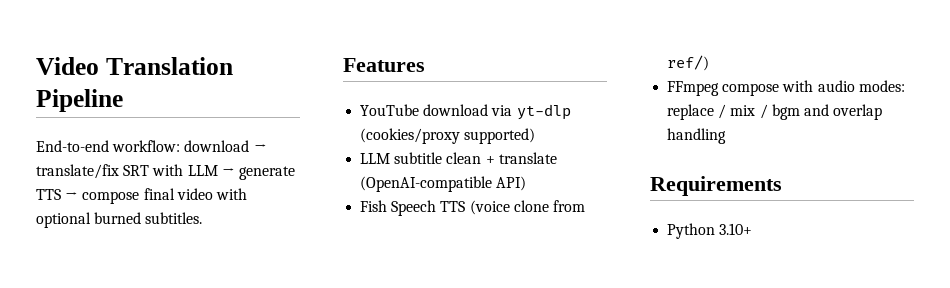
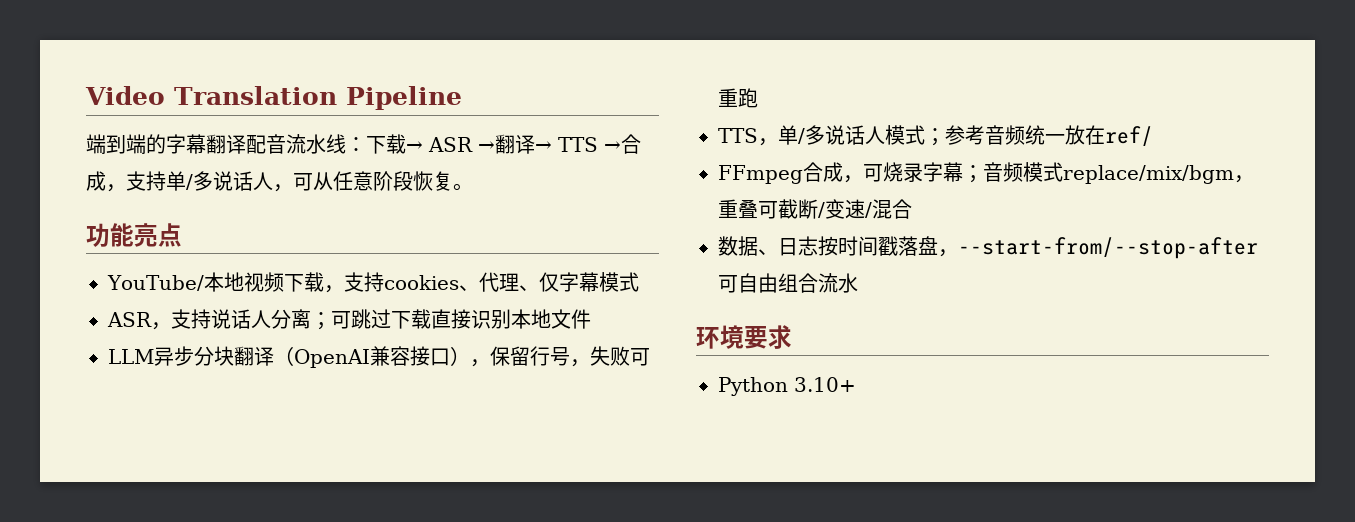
- End-to-end workflow: download → translate/fix SRT with LLM → generate TTS → compose final video with optional burned subtitles.
- Features
- YouTube download via yt-dlp (cookies/proxy supported)
- LLM subtitle clean + translate (OpenAI-compatible API)
- Fish Speech TTS (voice clone from ref/)
- FFmpeg compose with audio modes: replace / mix / bgm and overlap handling
- Requirements
+ 端到端的字幕翻译配音流水线：下载→ ASR →翻译→ TTS →合成，支持单/多说话人，可从任意阶段恢复。
+ 功能亮点
+ YouTube/本地视频下载，支持cookies、代理、仅字幕模式
+ ASR，支持说话人分离；可跳过下载直接识别本地文件
+ LLM异步分块翻译（OpenAI兼容接口），保留行号，失败可重跑
+ TTS，单/多说话人模式；参考音频统一放在ref/
+ FFmpeg合成，可烧录字幕；音频模式replace/mix/bgm，重叠可截断/变速/混合
+ 数据、日志按时间戳落盘，--start-from/--stop-after可自由组合流水
+ 环境要求

